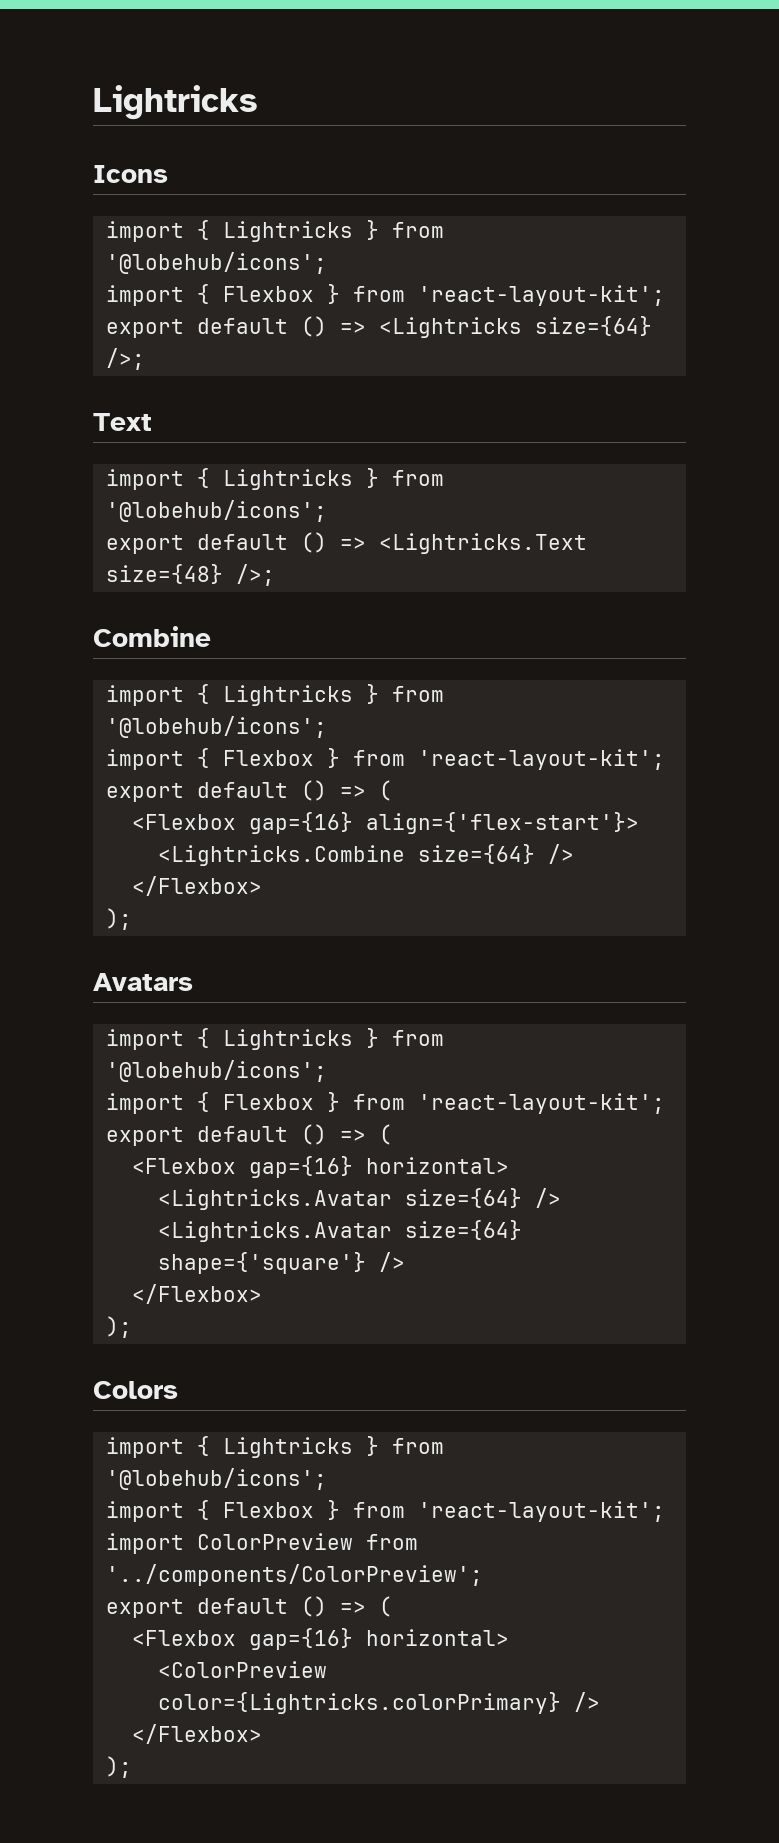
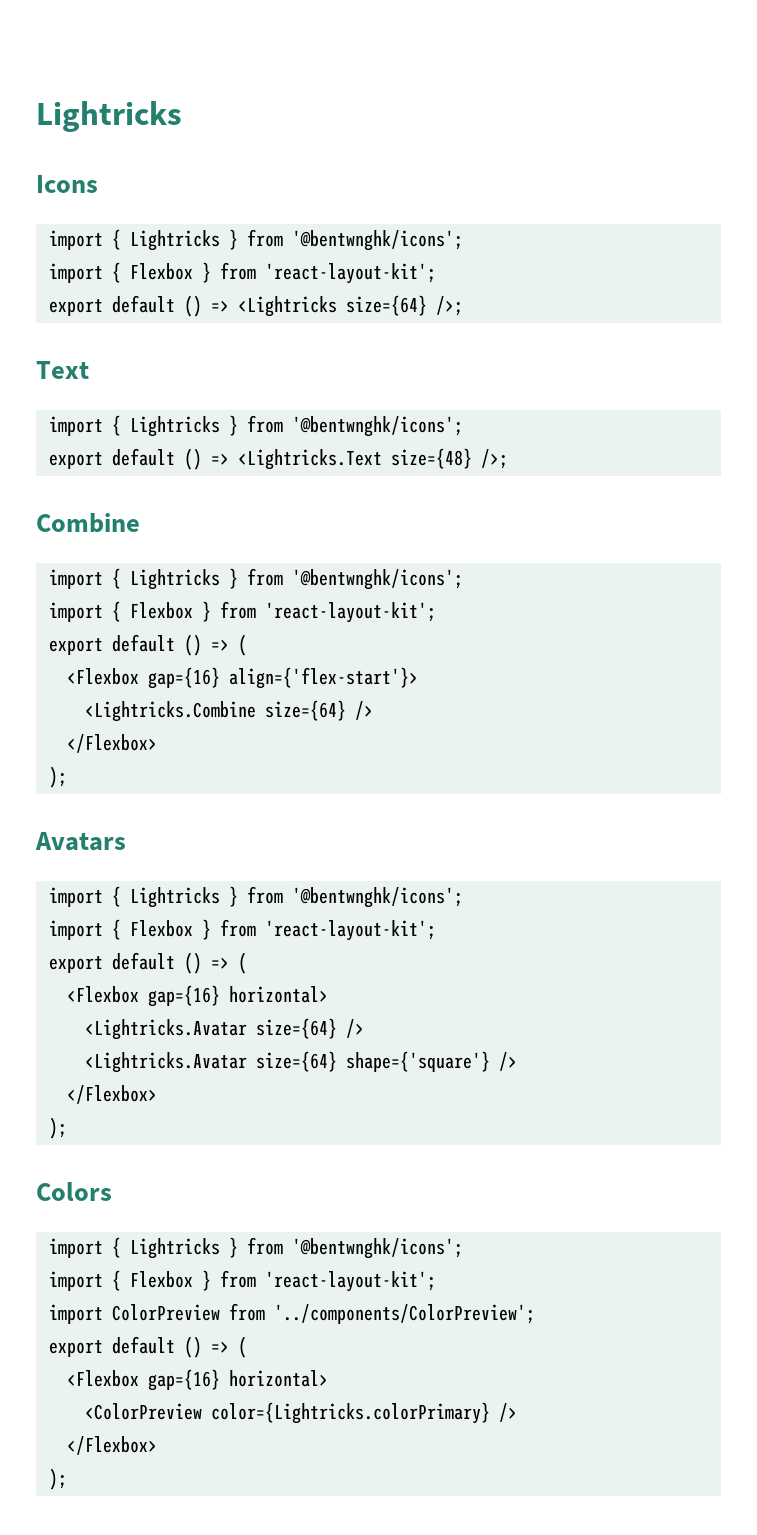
  Icons
- import { Lightricks } from '@lobehub/icons';
+ import { Lightricks } from '@bentwnghk/icons';
  Text
- import { Lightricks } from '@lobehub/icons';
+ import { Lightricks } from '@bentwnghk/icons';
  Combine
- import { Lightricks } from '@lobehub/icons';
+ import { Lightricks } from '@bentwnghk/icons';
  Avatars
- import { Lightricks } from '@lobehub/icons';
+ import { Lightricks } from '@bentwnghk/icons';
  Colors
- import { Lightricks } from '@lobehub/icons';
+ import { Lightricks } from '@bentwnghk/icons';

